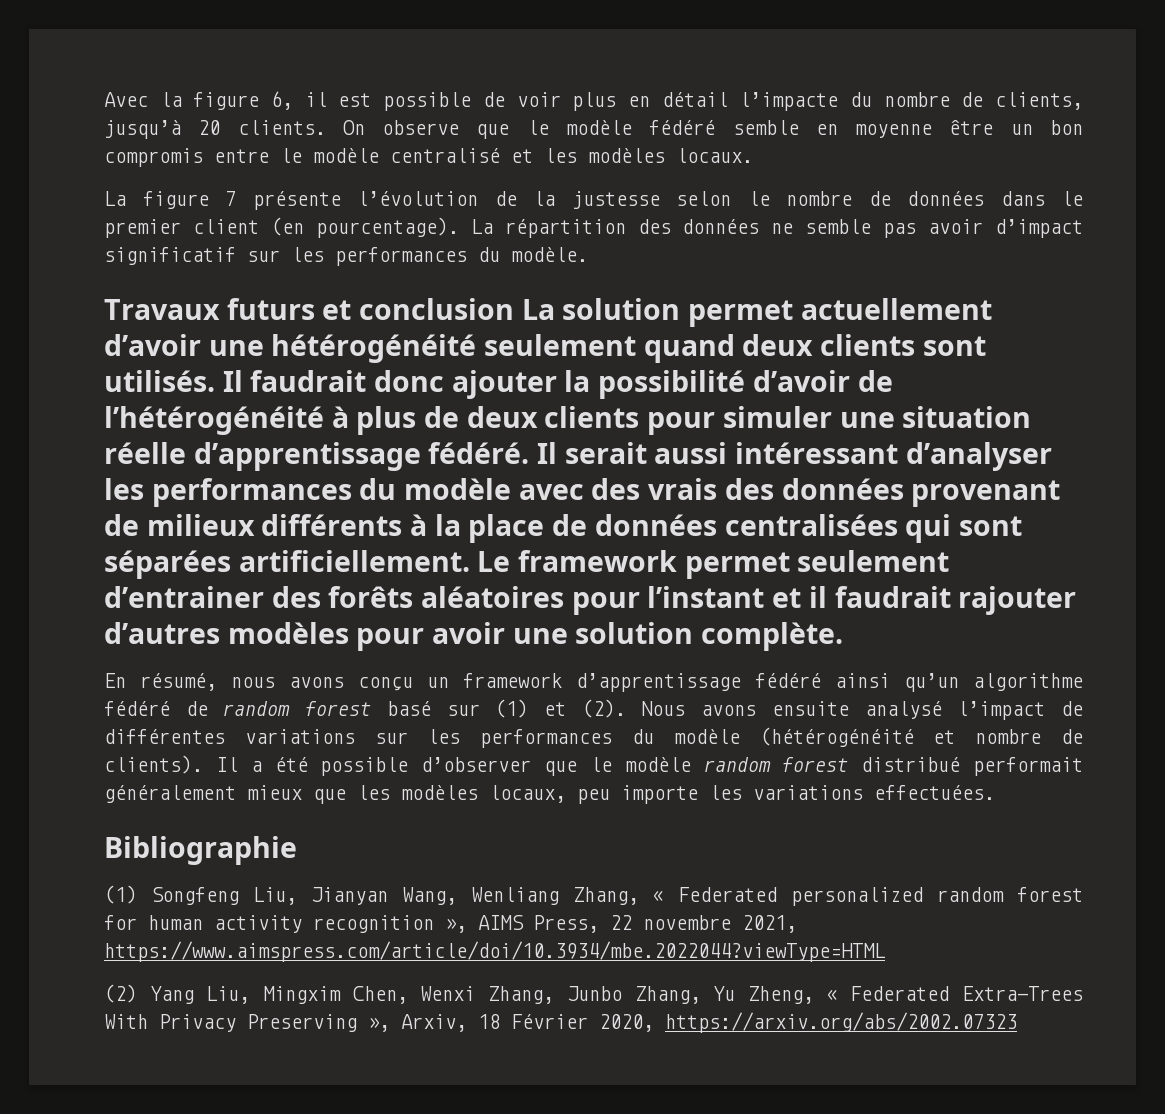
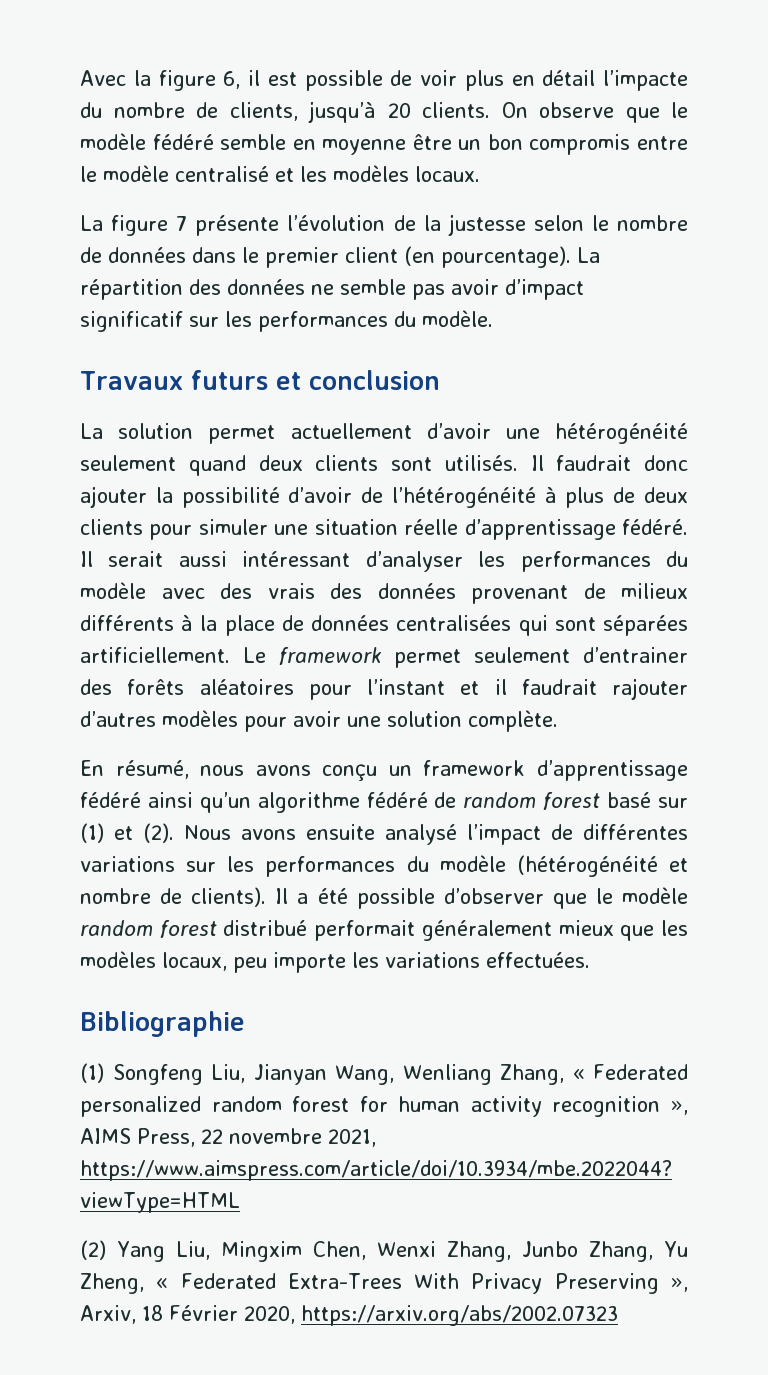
- Travaux futurs et conclusion La solution permet actuellement d’avoir une hétérogénéité seulement quand deux clients sont utilisés.
+ Travaux futurs et conclusion
+ La solution permet actuellement d’avoir une hétérogénéité seulement quand deux clients sont utilisés.

